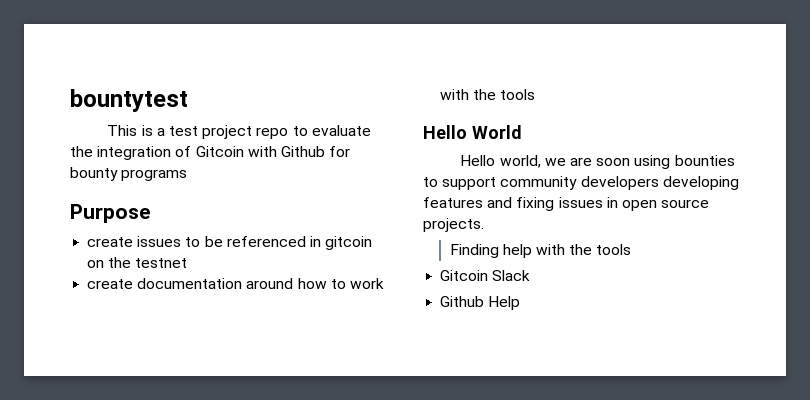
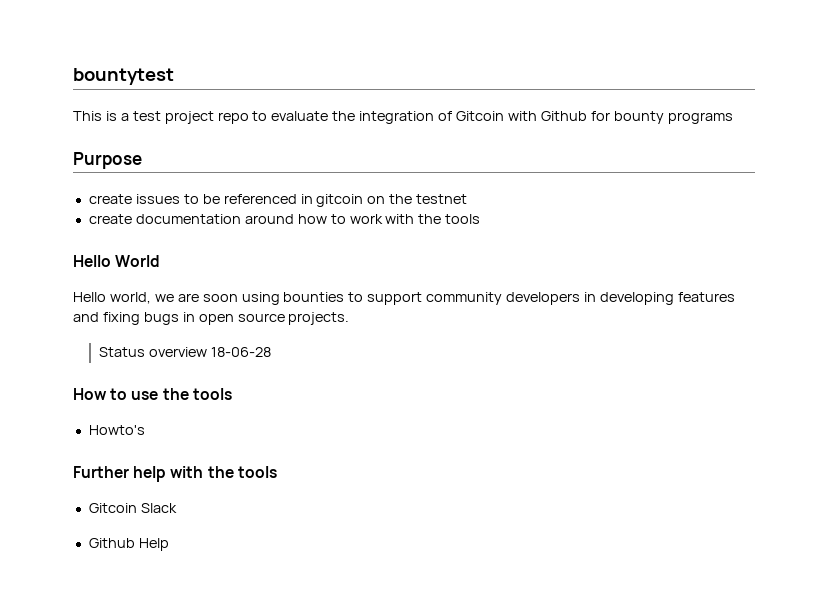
- Hello world, we are soon using bounties to support community developers developing features and fixing issues in open source projects.
+ Hello world, we are soon using bounties to support community developers in developing features and fixing bugs in open source projects.
- Finding help with the tools
+ Status overview 18-06-28
+ How to use the tools
+ Howto's
+ Further help with the tools

